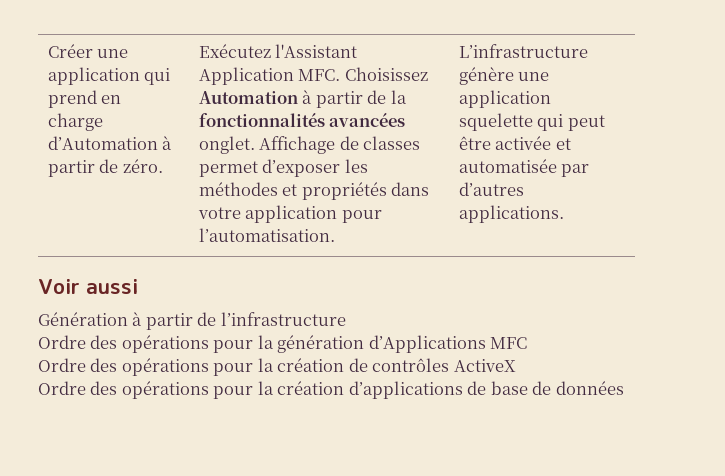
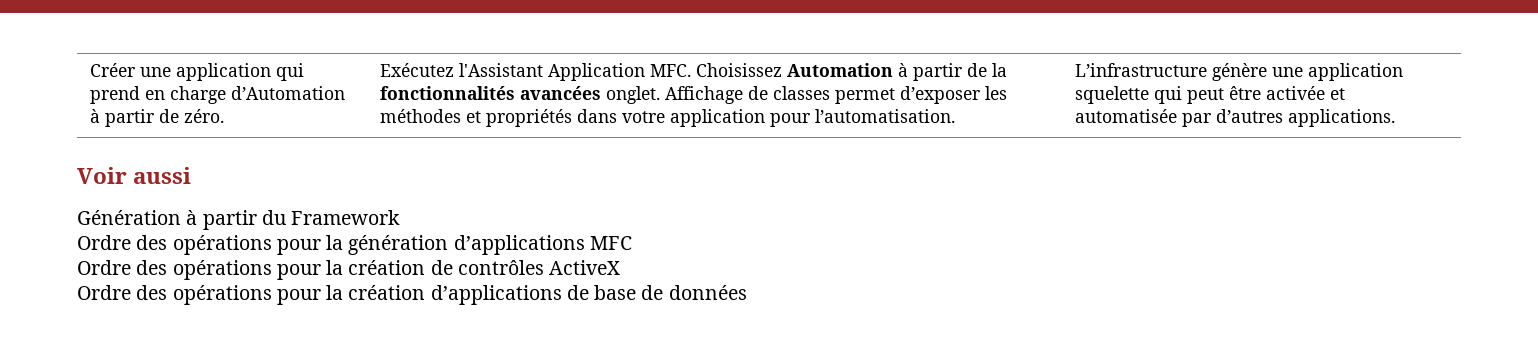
- Génération à partir de l’infrastructure
+ Génération à partir du Framework
- Ordre des opérations pour la génération d’Applications MFC
+ Ordre des opérations pour la génération d’applications MFC

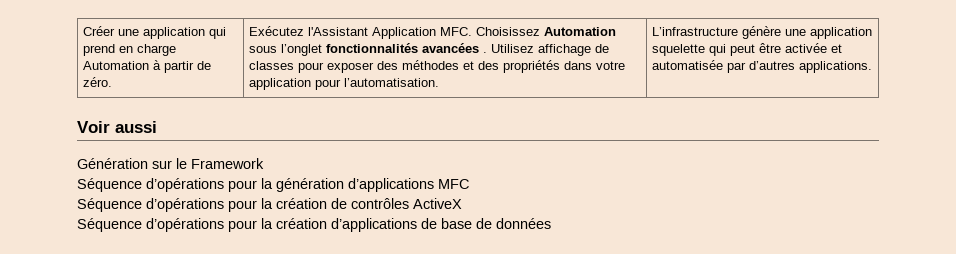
- Créer une application qui prend en charge d’Automation à partir de zéro.
+ Créer une application qui prend en charge Automation à partir de zéro.
- Exécutez l'Assistant Application MFC. Choisissez Automation à partir de la fonctionnalités avancées onglet. Affichage de classes permet d’exposer les méthodes et propriétés dans votre application pour l’automatisation.
+ Exécutez l'Assistant Application MFC. Choisissez Automation sous l’onglet fonctionnalités avancées . Utilisez affichage de classes pour exposer des méthodes et des propriétés dans votre application pour l’automatisation.
- Génération à partir du Framework
- Ordre des opérations pour la génération d’applications MFC
+ Génération sur le Framework
+ Séquence d’opérations pour la génération d’applications MFC
- Ordre des opérations pour la création de contrôles ActiveX
+ Séquence d’opérations pour la création de contrôles ActiveX
- Ordre des opérations pour la création d’applications de base de données
+ Séquence d’opérations pour la création d’applications de base de données

